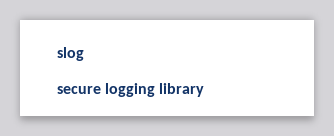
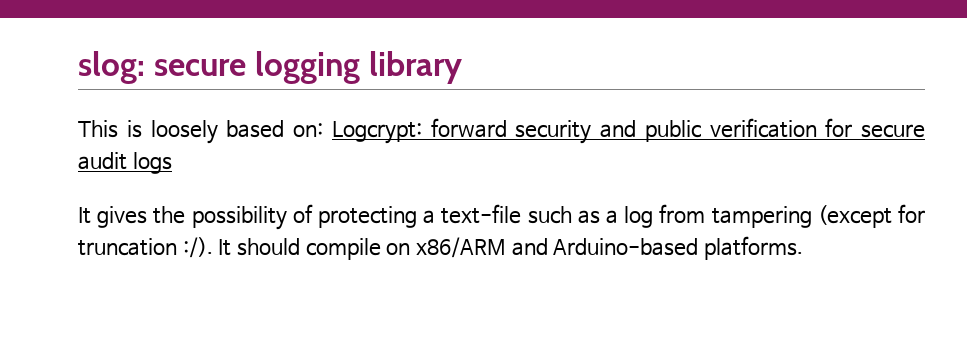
- slog
- secure logging library
+ slog: secure logging library
+ This is loosely based on: Logcrypt: forward security and public verification for secure audit logs
+ It gives the possibility of protecting a text-file such as a log from tampering (except for truncation :/). It should compile on x86/ARM and Arduino-based platforms.

